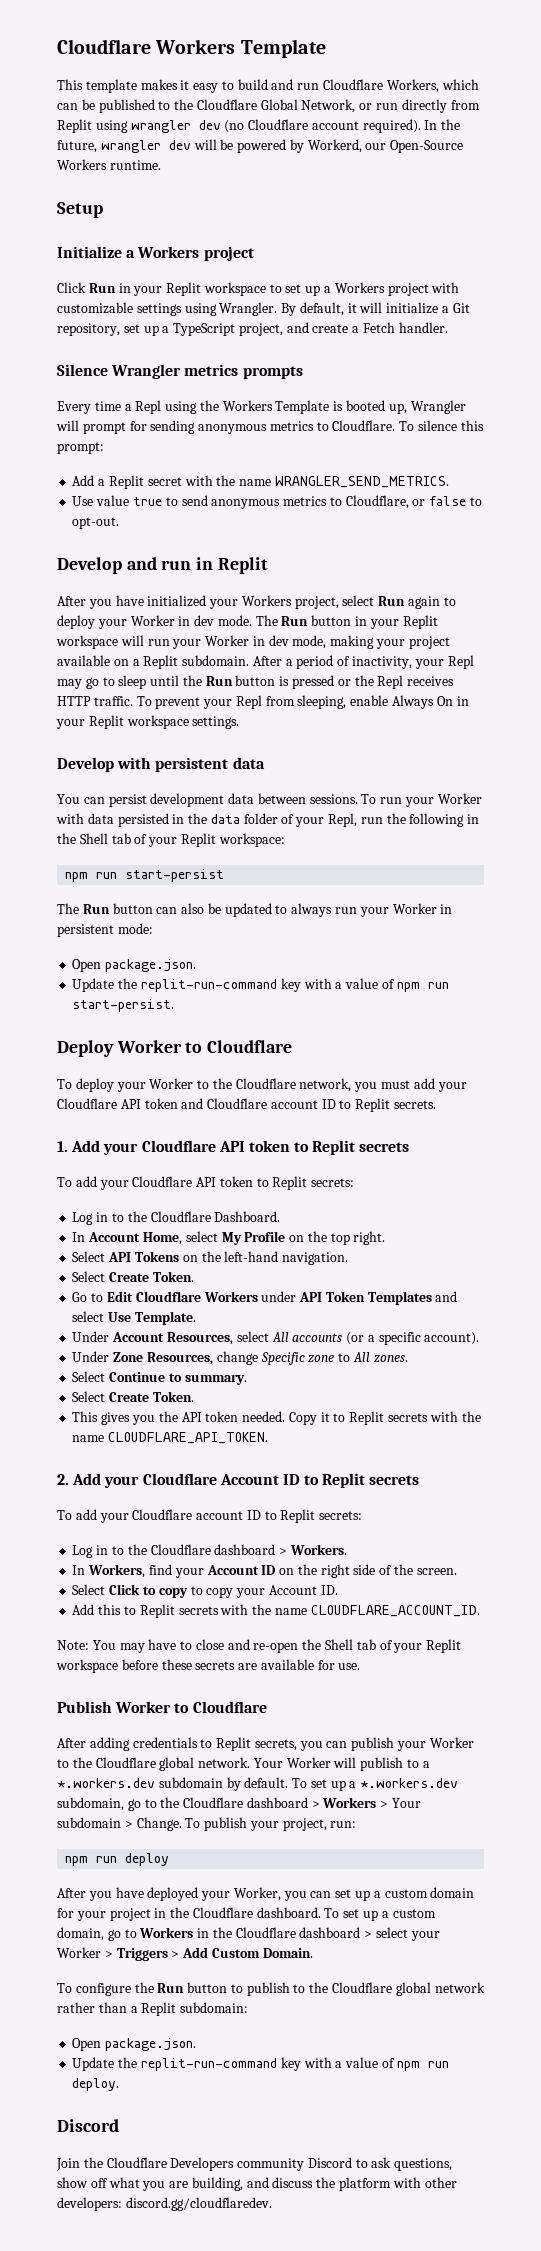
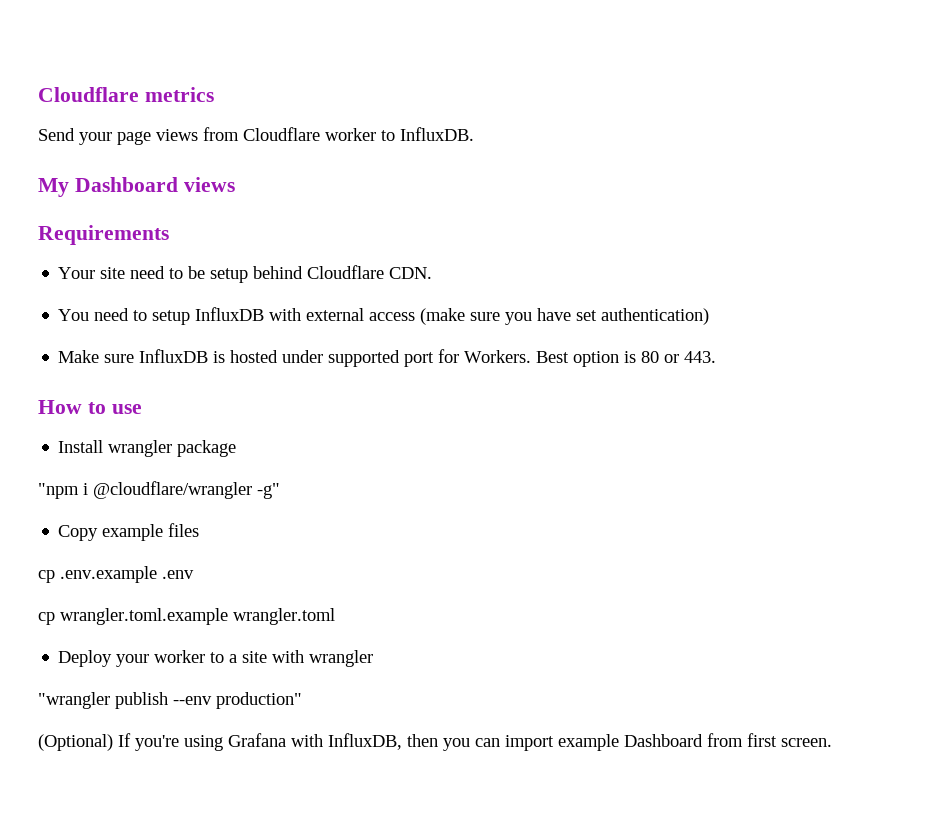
- Cloudflare Workers Template
- This template makes it easy to build and run Cloudflare Workers, which can be published to the Cloudflare Global Network, or run directly from Replit using wrangler dev (no Cloudflare account required). In the future, wrangler dev will be powered by Workerd, our Open-Source Workers runtime.
- Setup
- Initialize a Workers project
- Click Run in your Replit workspace to set up a Workers project with customizable settings using Wrangler. By default, it will initialize a Git repository, set up a TypeScript project, and create a Fetch handler.
- Silence Wrangler metrics prompts
- Every time a Repl using the Workers Template is booted up, Wrangler will prompt for sending anonymous metrics to Cloudflare. To silence this prompt:
- Add a Replit secret with the name WRANGLER_SEND_METRICS.
- Use value true to send anonymous metrics to Cloudflare, or false to opt-out.
- Develop and run in Replit
- After you have initialized your Workers project, select Run again to deploy your Worker in dev mode. The Run button in your Replit workspace will run your Worker in dev mode, making your project available on a Replit subdomain. After a period of inactivity, your Repl may go to sleep until the Run button is pressed or the Repl receives HTTP traffic. To prevent your Repl from sleeping, enable Always On in your Replit workspace settings.
- Develop with persistent data
- You can persist development data between sessions. To run your Worker with data persisted in the data folder of your Repl, run the following in the Shell tab of your Replit workspace:
- npm run start-persist
- The Run button can also be updated to always run your Worker in persistent mode:
- Open package.json.
- Update the replit-run-command key with a value of npm run start-persist.
- Deploy Worker to Cloudflare
- To deploy your Worker to the Cloudflare network, you must add your Cloudflare API token and Cloudflare account ID to Replit secrets.
- 1. Add your Cloudflare API token to Replit secrets
- To add your Cloudflare API token to Replit secrets:
- Log in to the Cloudflare Dashboard.
- In Account Home, select My Profile on the top right.
- Select API Tokens on the left-hand navigation.
- Select Create Token.
- Go to Edit Cloudflare Workers under API Token Templates and select Use Template.
- Under Account Resources, select All accounts (or a specific account).
- Under Zone Resources, change Specific zone to All zones.
- Select Continue to summary.
- Select Create Token.
- This gives you the API token needed. Copy it to Replit secrets with the name CLOUDFLARE_API_TOKEN.
- 2. Add your Cloudflare Account ID to Replit secrets
- To add your Cloudflare account ID to Replit secrets:
- Log in to the Cloudflare dashboard > Workers.
- In Workers, find your Account ID on the right side of the screen.
- Select Click to copy to copy your Account ID.
- Add this to Replit secrets with the name CLOUDFLARE_ACCOUNT_ID.
- Note: You may have to close and re-open the Shell tab of your Replit workspace before these secrets are available for use.
- Publish Worker to Cloudflare
- After adding credentials to Replit secrets, you can publish your Worker to the Cloudflare global network. Your Worker will publish to a *.workers.dev subdomain by default. To set up a *.workers.dev subdomain, go to the Cloudflare dashboard > Workers > Your subdomain > Change. To publish your project, run:
- npm run deploy
- After you have deployed your Worker, you can set up a custom domain for your project in the Cloudflare dashboard. To set up a custom domain, go to Workers in the Cloudflare dashboard > select your Worker > Triggers > Add Custom Domain.
- To configure the Run button to publish to the Cloudflare global network rather than a Replit subdomain:
- Open package.json.
- Update the replit-run-command key with a value of npm run deploy.
- Discord
- Join the Cloudflare Developers community Discord to ask questions, show off what you are building, and discuss the platform with other developers: discord.gg/cloudflaredev.
+ Cloudflare metrics
+ Send your page views from Cloudflare worker to InfluxDB.
+ My Dashboard views
+ Requirements
+ Your site need to be setup behind Cloudflare CDN.
+ You need to setup InfluxDB with external access (make sure you have set authentication)
+ Make sure InfluxDB is hosted under supported port for Workers. Best option is 80 or 443.
+ How to use
+ Install wrangler package
+ "npm i @cloudflare/wrangler -g"
+ Copy example files
+ cp .env.example .env
+ cp wrangler.toml.example wrangler.toml
+ Deploy your worker to a site with wrangler
+ "wrangler publish --env production"
+ (Optional) If you're using Grafana with InfluxDB, then you can import example Dashboard from first screen.

